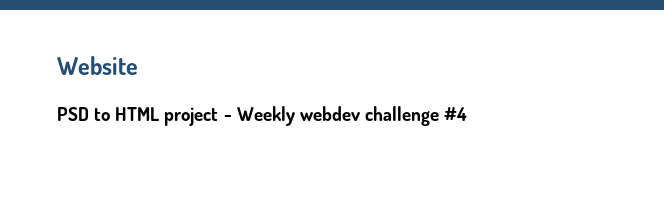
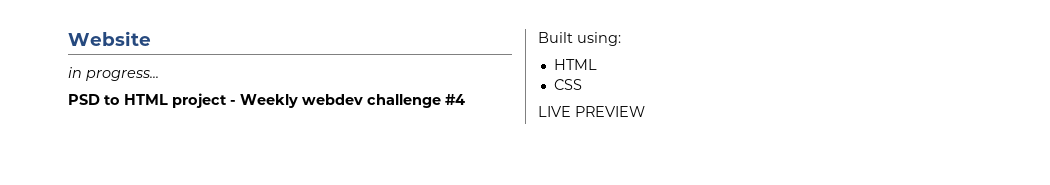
+ in progress...
+ Built using:
+ HTML
+ CSS
+ LIVE PREVIEW

